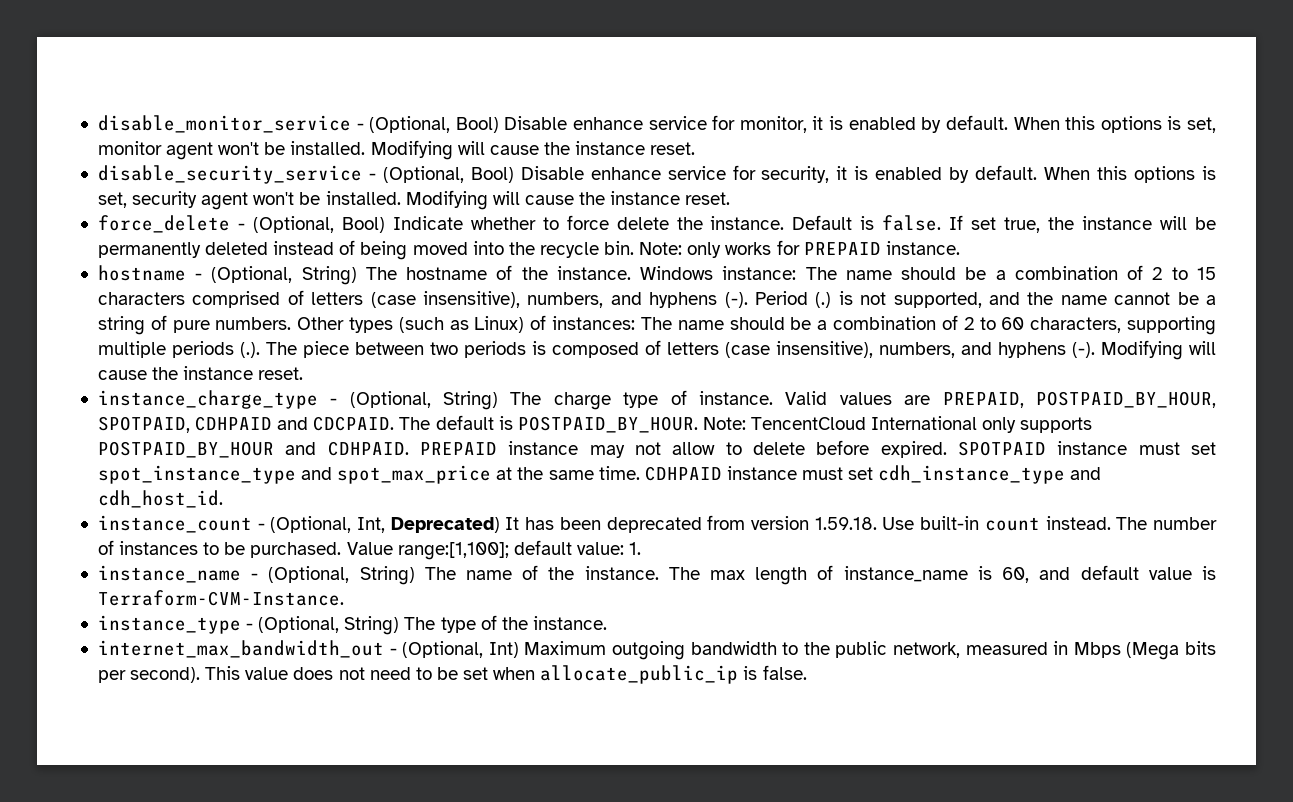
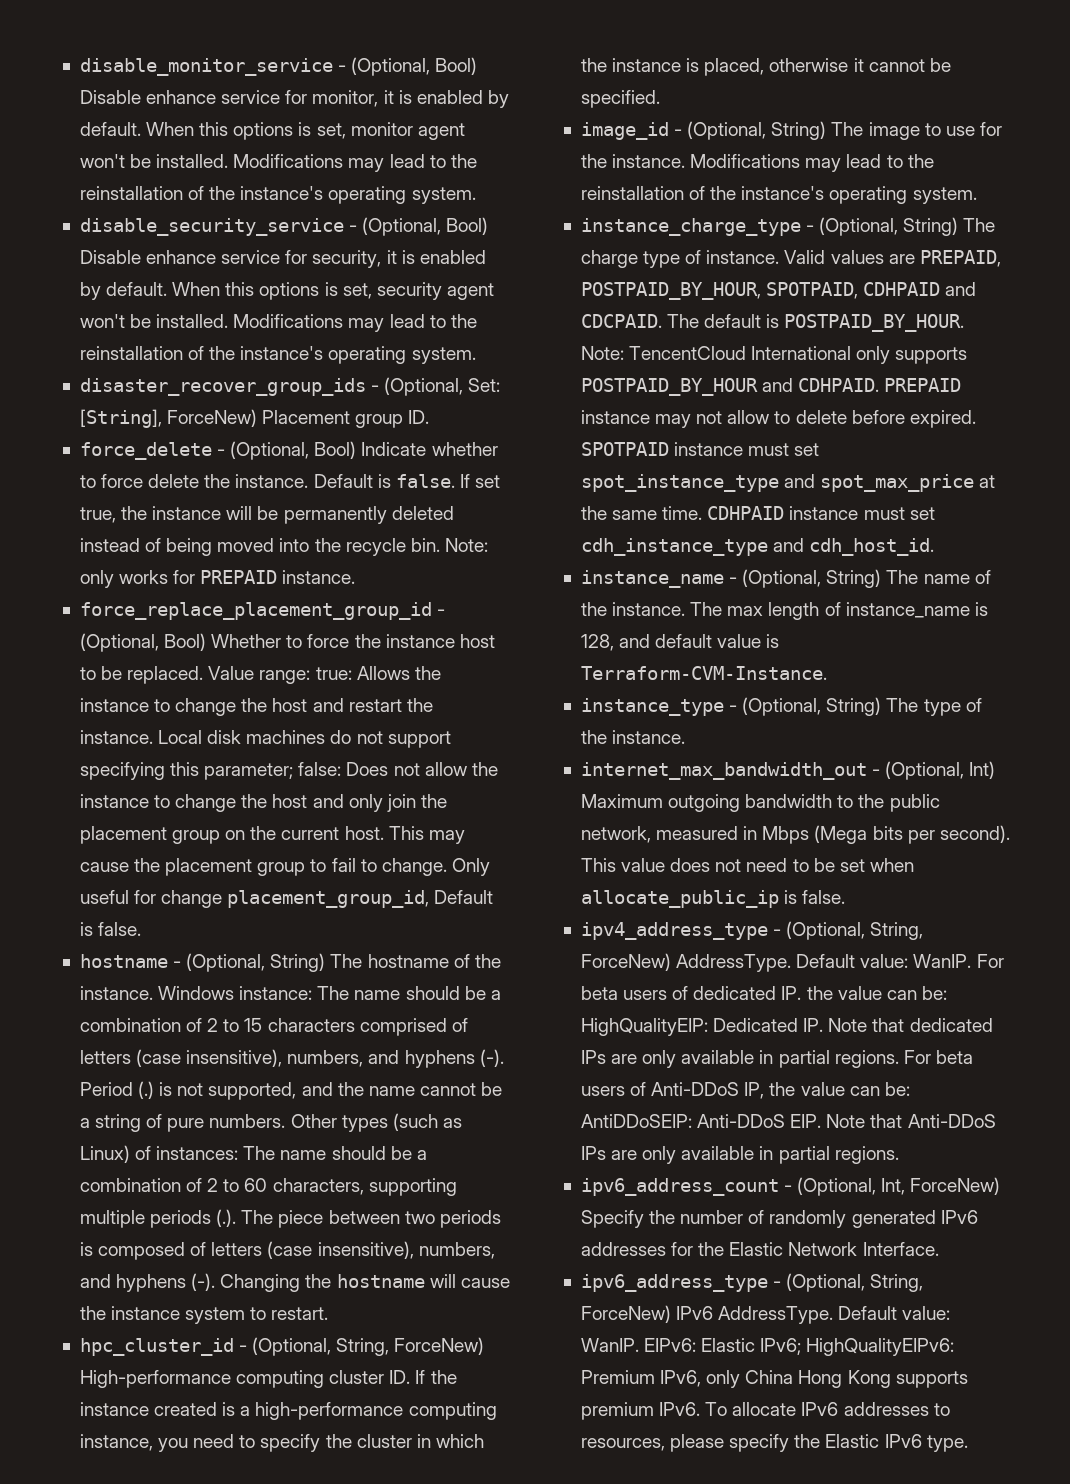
- When this options is set, monitor agent won't be installed. Modifying will cause the instance reset.
+ When this options is set, monitor agent won't be installed. Modifications may lead to the reinstallation of the instance's operating system.
- When this options is set, security agent won't be installed. Modifying will cause the instance reset.
+ When this options is set, security agent won't be installed. Modifications may lead to the reinstallation of the instance's operating system.
+ disaster_recover_group_ids - (Optional, Set: [String], ForceNew) Placement group ID.
+ force_replace_placement_group_id - (Optional, Bool) Whether to force the instance host to be replaced. Value range: true: Allows the instance to change the host and restart the instance. Local disk machines do not support specifying this parameter; false: Does not allow the instance to change the host and only join the placement group on the current host. This may cause the placement group to fail to change. Only useful for change placement_group_id, Default is false.
- Other types (such as Linux) of instances: The name should be a combination of 2 to 60 characters, supporting multiple periods (.). The piece between two periods is composed of letters (case insensitive), numbers, and hyphens (-). Modifying will cause the instance reset.
+ Other types (such as Linux) of instances: The name should be a combination of 2 to 60 characters, supporting multiple periods (.). The piece between two periods is composed of letters (case insensitive), numbers, and hyphens (-). Changing the hostname will cause the instance system to restart.
+ hpc_cluster_id - (Optional, String, ForceNew) High-performance computing cluster ID. If the instance created is a high-performance computing instance, you need to specify the cluster in which the instance is placed, otherwise it cannot be specified.
+ image_id - (Optional, String) The image to use for the instance. Modifications may lead to the reinstallation of the instance's operating system.
- instance_count - (Optional, Int, Deprecated) It has been deprecated from version 1.59.18. Use built-in count instead. The number of instances to be purchased. Value range:[1,100]; default value: 1.
- The max length of instance_name is 60, and default value is Terraform-CVM-Instance.
+ The max length of instance_name is 128, and default value is Terraform-CVM-Instance.
+ ipv4_address_type - (Optional, String, ForceNew) AddressType. Default value: WanIP. For beta users of dedicated IP. the value can be: HighQualityEIP: Dedicated IP. Note that dedicated IPs are only available in partial regions. For beta users of Anti-DDoS IP, the value can be: AntiDDoSEIP: Anti-DDoS EIP. Note that Anti-DDoS IPs are only available in partial regions.
+ ipv6_address_count - (Optional, Int, ForceNew) Specify the number of randomly generated IPv6 addresses for the Elastic Network Interface.
+ ipv6_address_type - (Optional, String, ForceNew) IPv6 AddressType. Default value: WanIP. EIPv6: Elastic IPv6; HighQualityEIPv6: Premium IPv6, only China Hong Kong supports premium IPv6. To allocate IPv6 addresses to resources, please specify the Elastic IPv6 type.

